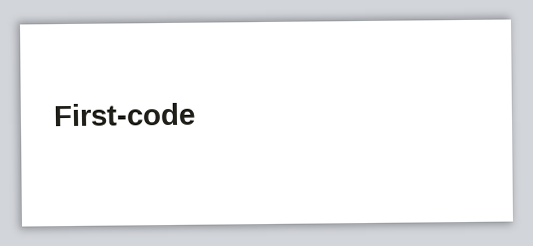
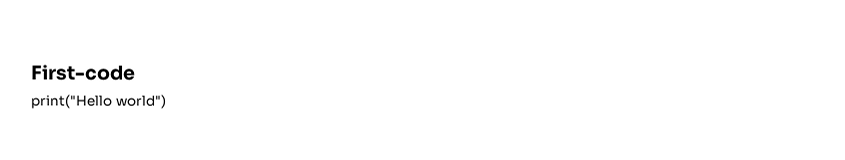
+ print("Hello world")

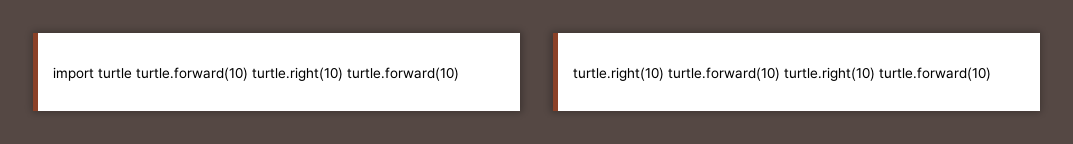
- First-code
- print("Hello world")
+ import turtle turtle.forward(10) turtle.right(10) turtle.forward(10) turtle.right(10) turtle.forward(10) turtle.right(10) turtle.forward(10)

